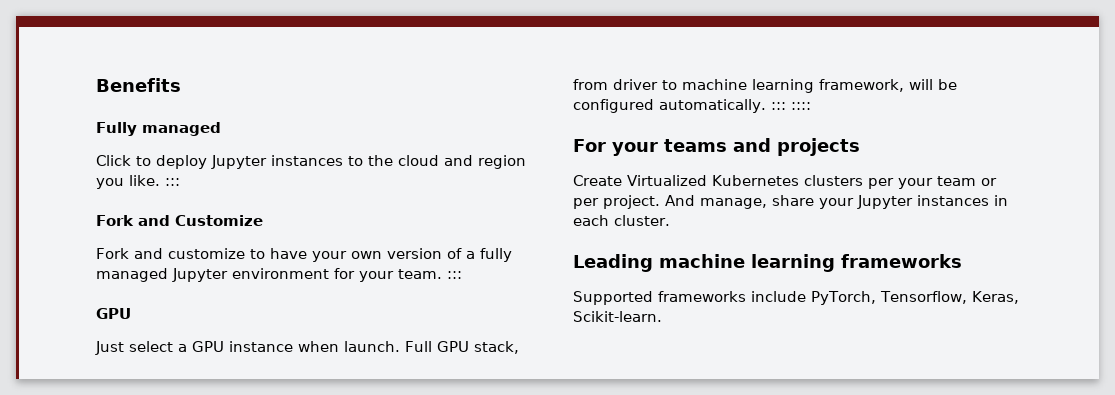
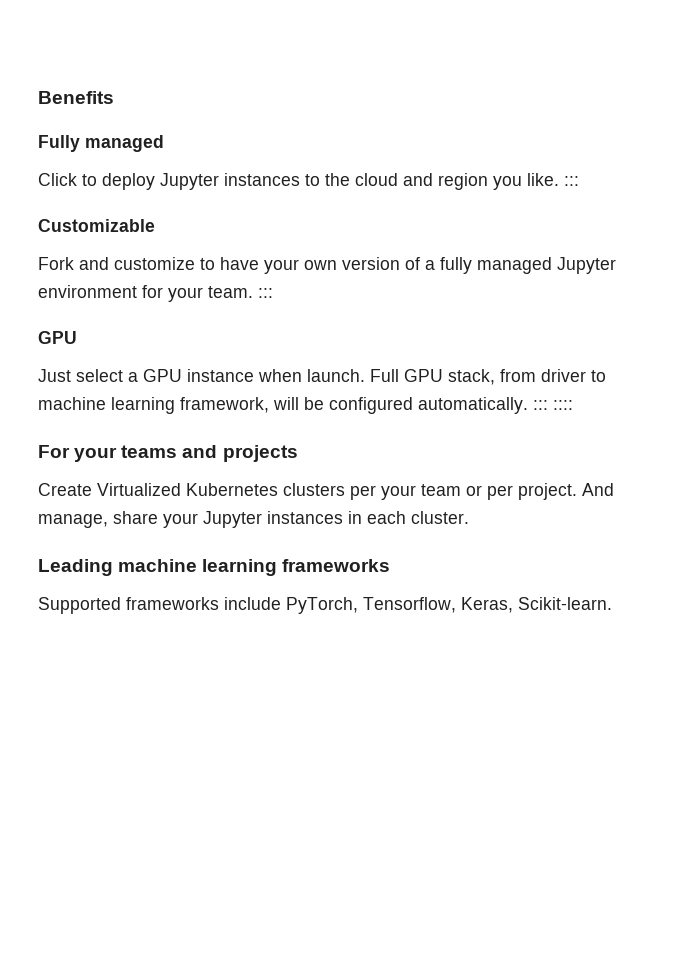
- Fork and Customize
+ Customizable

